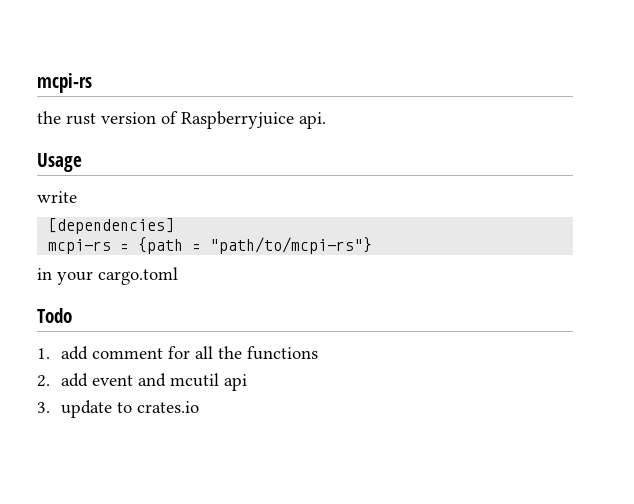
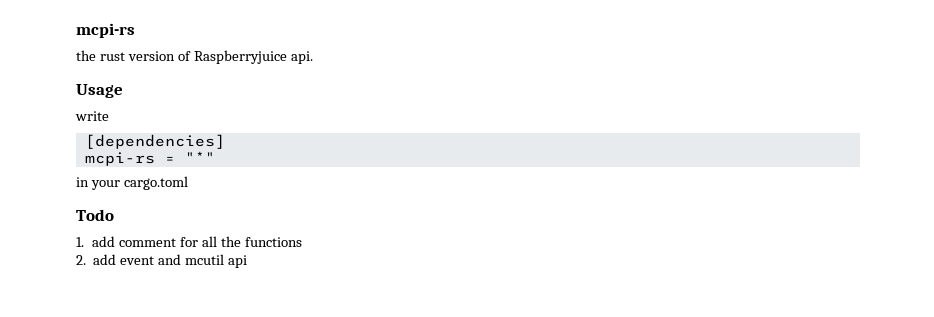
- mcpi-rs = {path = "path/to/mcpi-rs"}
+ mcpi-rs = "*"
- 3. update to crates.io

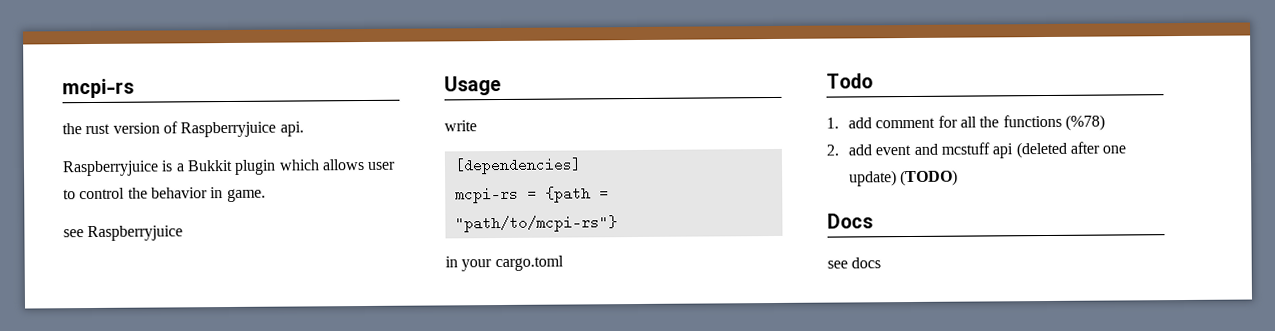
+ Raspberryjuice is a Bukkit plugin which allows user to control the behavior in game.
+ see Raspberryjuice
- mcpi-rs = "*"
+ mcpi-rs = {path = "path/to/mcpi-rs"}
- 1. add comment for all the functions
+ 1. add comment for all the functions (%78)
- 2. add event and mcutil api
+ 2. add event and mcstuff api (deleted after one update) (TODO)
+ Docs
+ see docs

